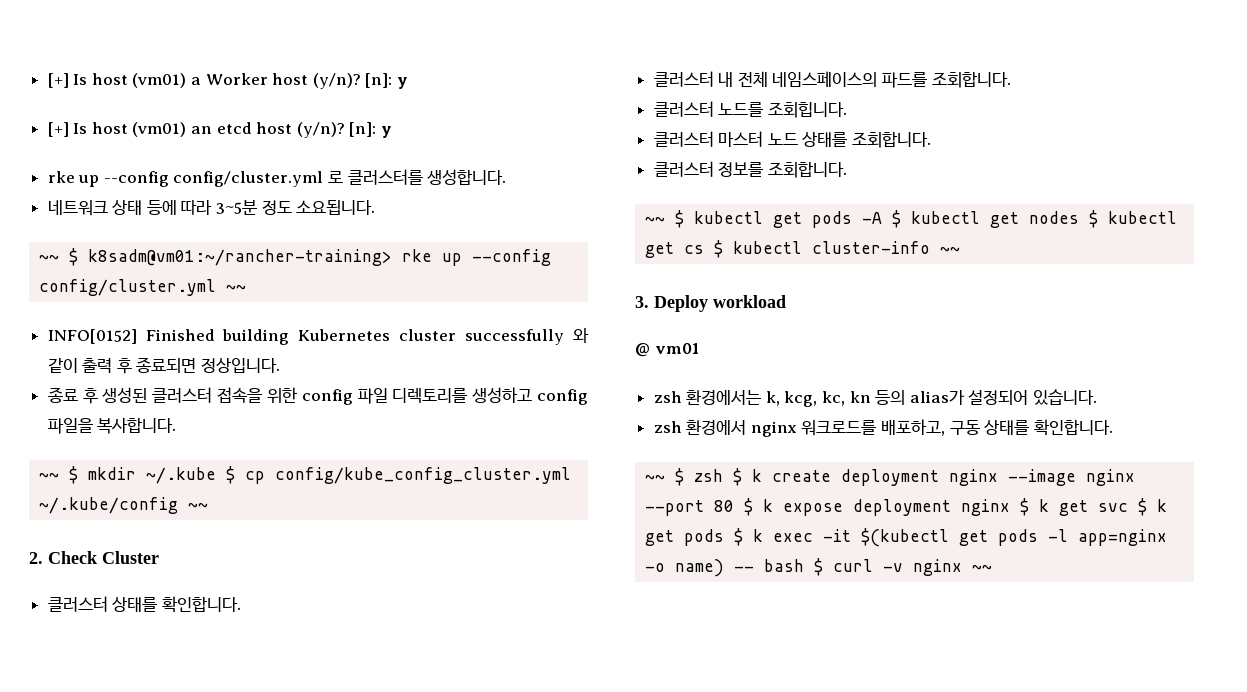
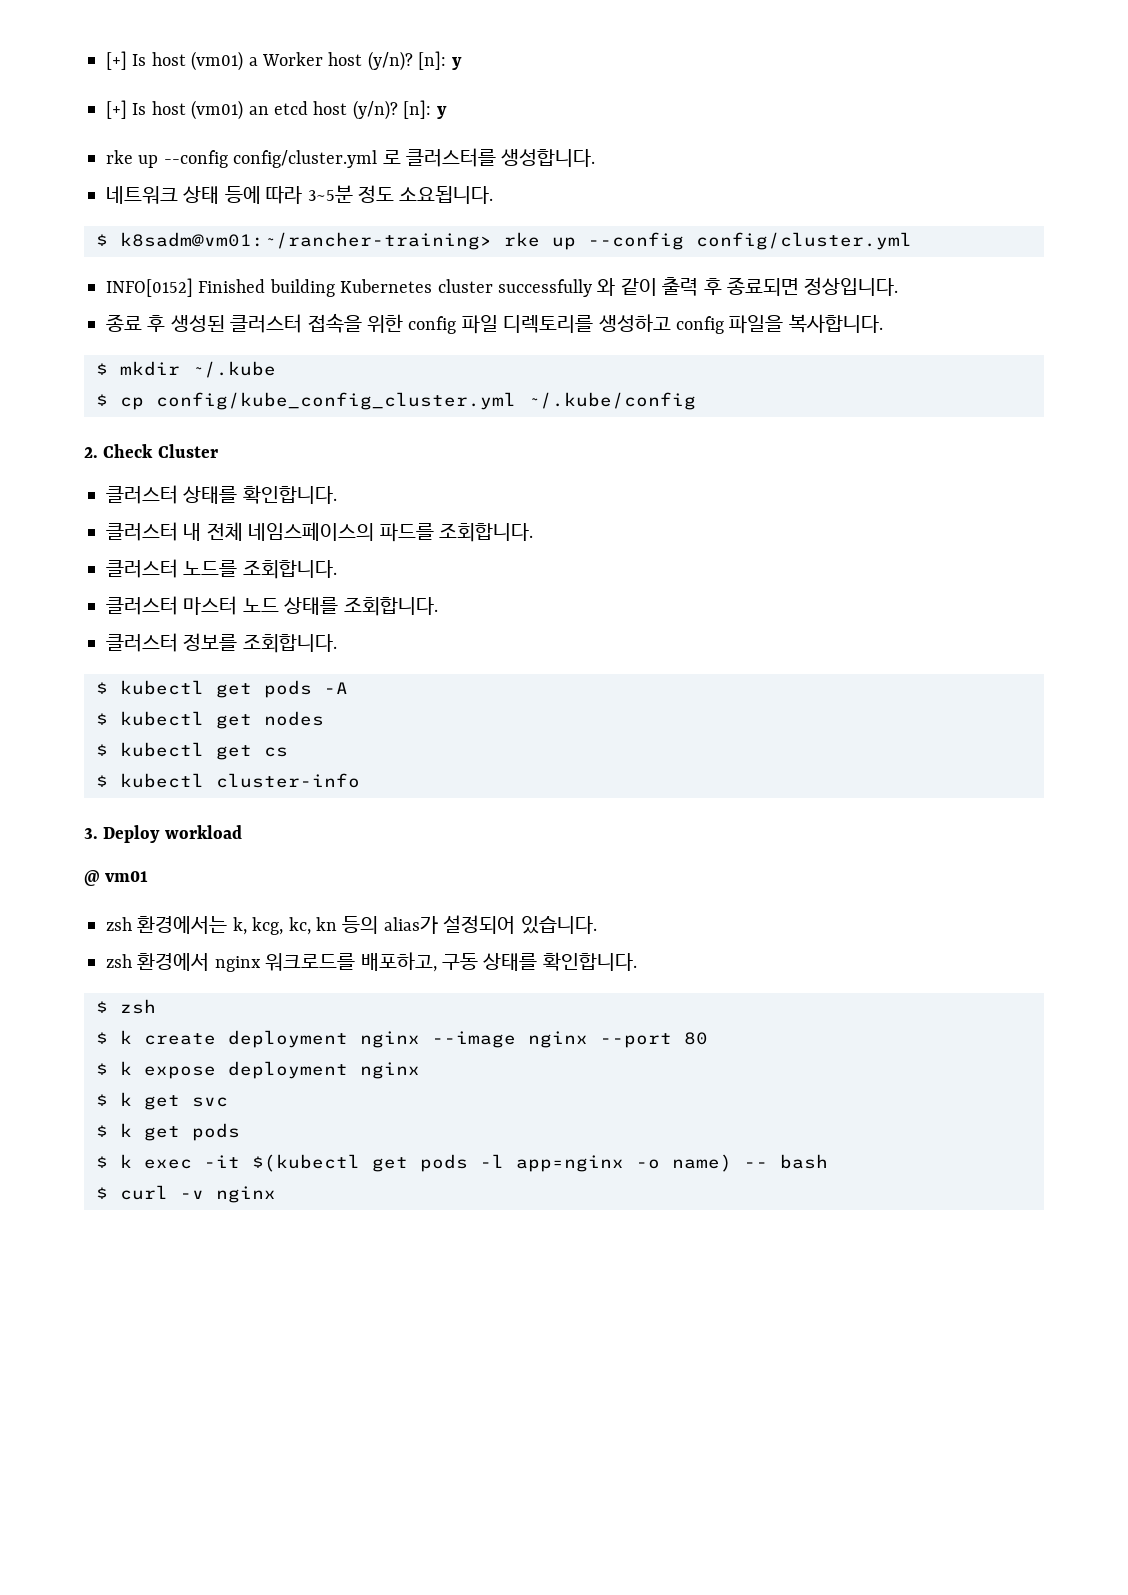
- ~~ $ k8sadm@vm01:~/rancher-training> rke up --config config/cluster.yml ~~
+ $ k8sadm@vm01:~/rancher-training> rke up --config config/cluster.yml
- ~~ $ mkdir ~/.kube $ cp config/kube_config_cluster.yml ~/.kube/config ~~
+ $ mkdir ~/.kube
+ $ cp config/kube_config_cluster.yml ~/.kube/config
- 클러스터 노드를 조회힙니다.
+ 클러스터 노드를 조회합니다.
- ~~ $ kubectl get pods -A $ kubectl get nodes $ kubectl get cs $ kubectl cluster-info ~~
+ $ kubectl get pods -A
+ $ kubectl get nodes
+ $ kubectl get cs
+ $ kubectl cluster-info
- ~~ $ zsh $ k create deployment nginx --image nginx --port 80 $ k expose deployment nginx $ k get svc $ k get pods $ k exec -it $(kubectl get pods -l app=nginx -o name) -- bash $ curl -v nginx ~~
+ $ zsh
+ $ k create deployment nginx --image nginx --port 80
+ $ k expose deployment nginx
+ $ k get svc
+ $ k get pods
+ $ k exec -it $(kubectl get pods -l app=nginx -o name) -- bash
+ $ curl -v nginx

